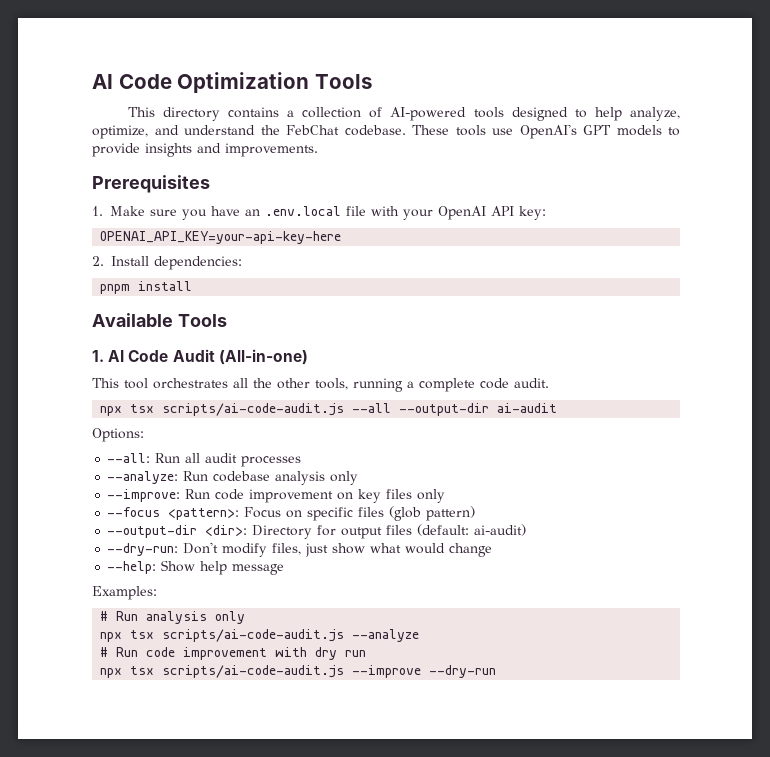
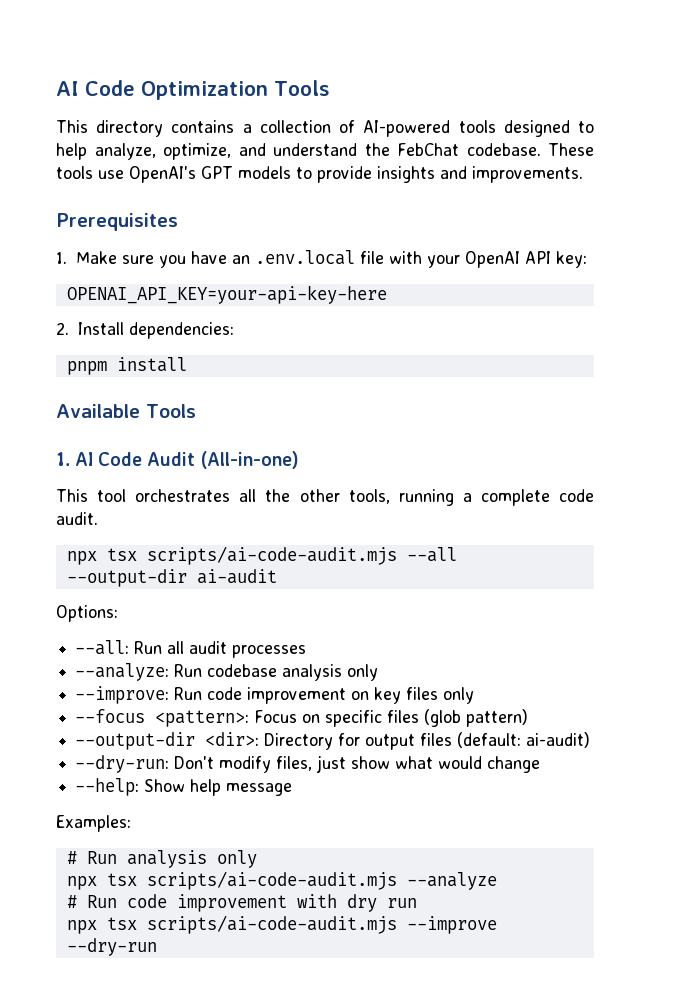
- npx tsx scripts/ai-code-audit.js --all --output-dir ai-audit
+ npx tsx scripts/ai-code-audit.mjs --all --output-dir ai-audit
- npx tsx scripts/ai-code-audit.js --analyze
+ npx tsx scripts/ai-code-audit.mjs --analyze
- npx tsx scripts/ai-code-audit.js --improve --dry-run
+ npx tsx scripts/ai-code-audit.mjs --improve --dry-run

